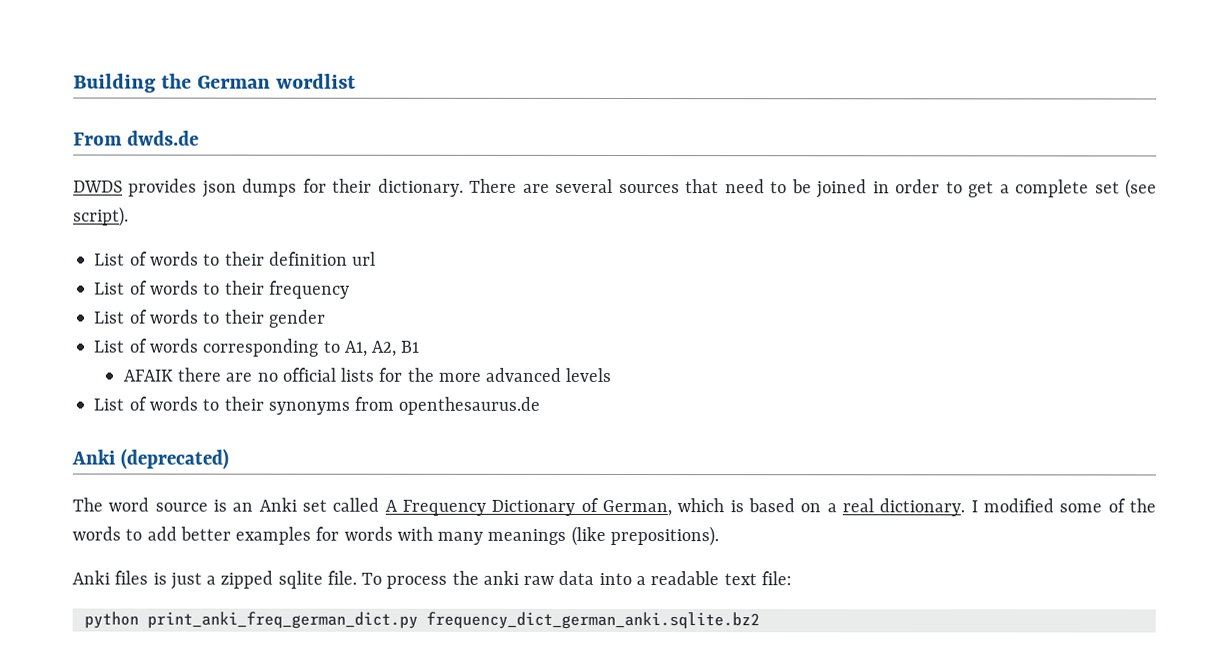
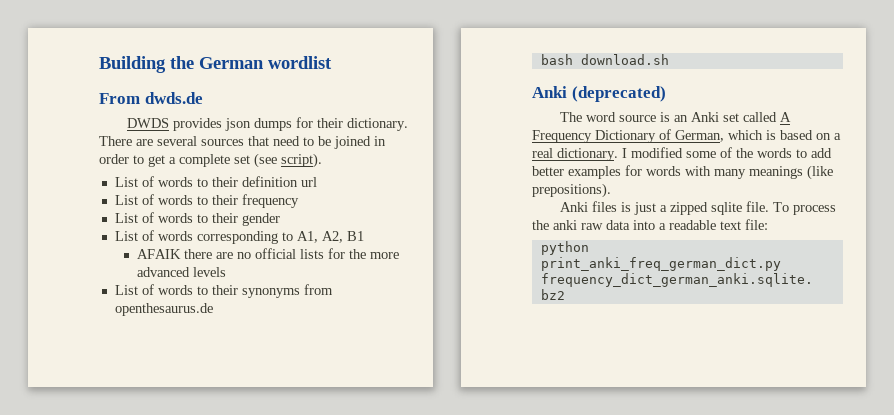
+ bash download.sh

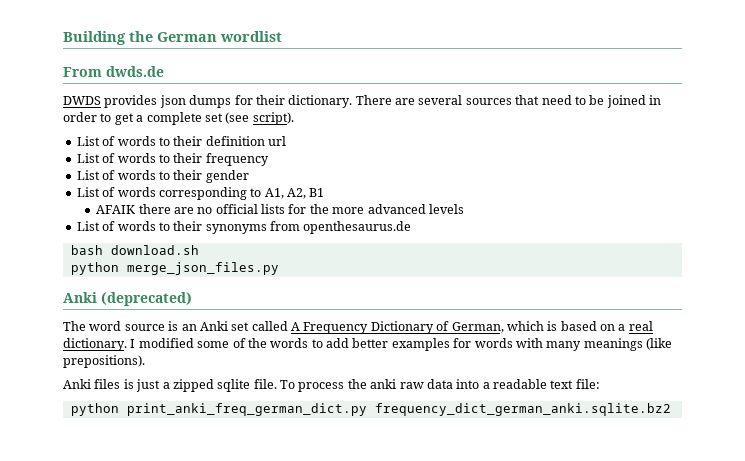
+ python merge_json_files.py

